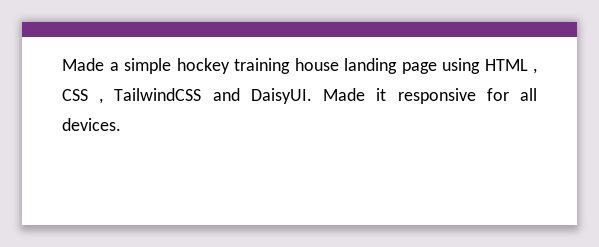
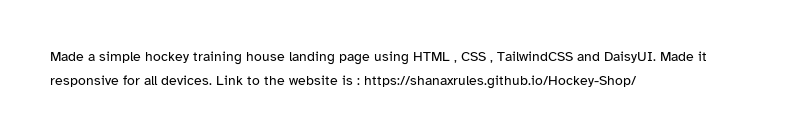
+ Link to the website is : https://shanaxrules.github.io/Hockey-Shop/

